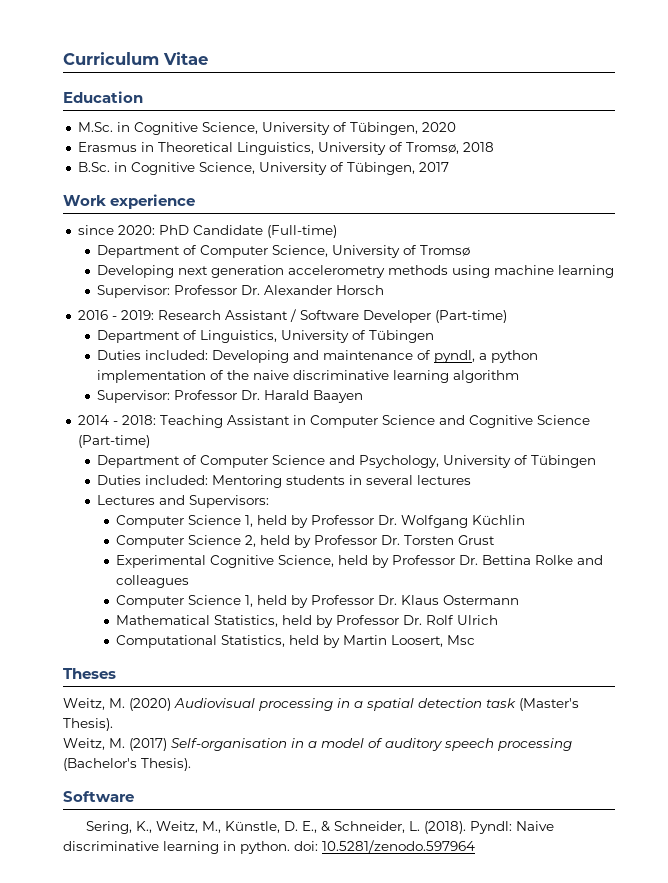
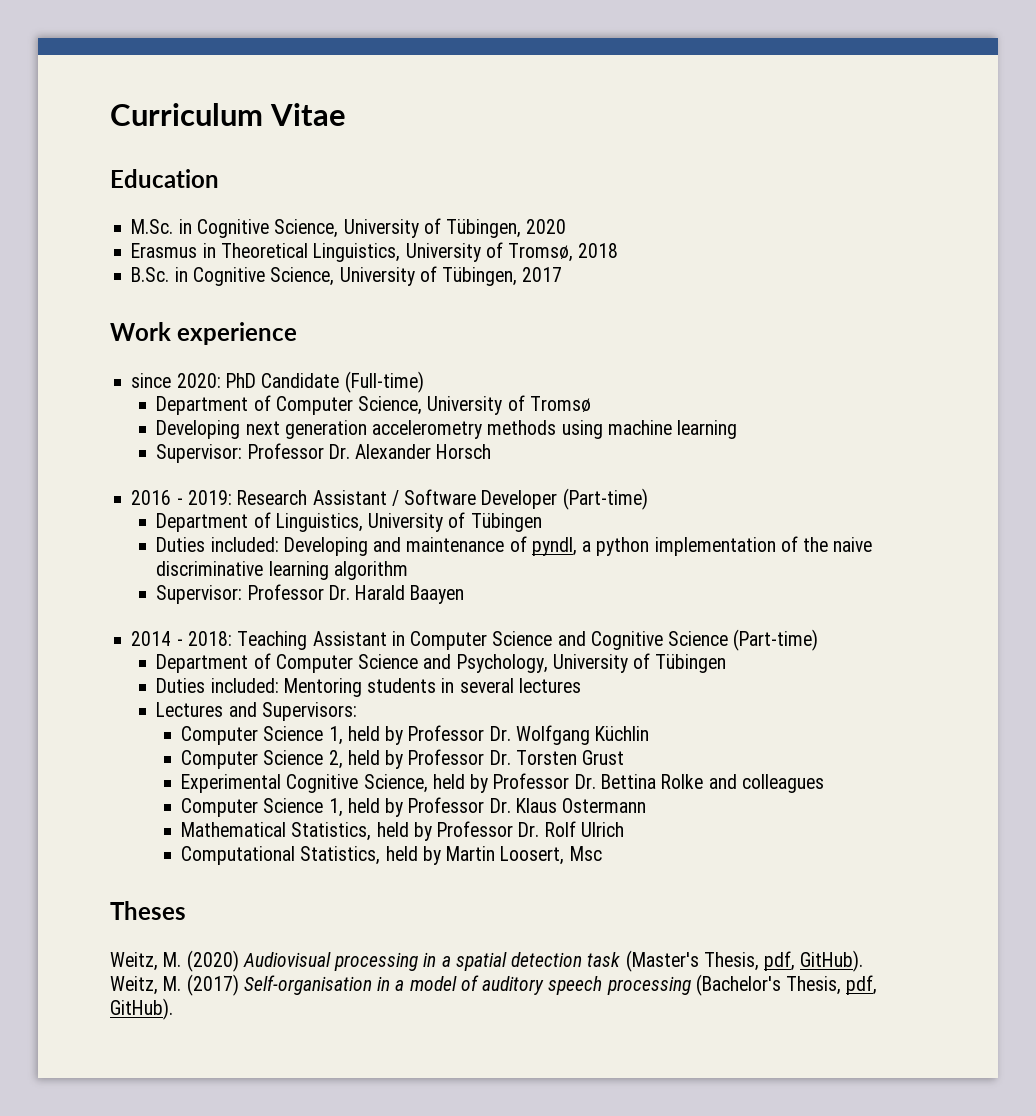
- Weitz, M. (2020) Audiovisual processing in a spatial detection task (Master's Thesis).
+ Weitz, M. (2020) Audiovisual processing in a spatial detection task (Master's Thesis, pdf, GitHub).
- Weitz, M. (2017) Self-organisation in a model of auditory speech processing (Bachelor's Thesis).
- Software
- Sering, K., Weitz, M., Künstle, D. E., & Schneider, L. (2018). Pyndl: Naive discriminative learning in python. doi: 10.5281/zenodo.597964
+ Weitz, M. (2017) Self-organisation in a model of auditory speech processing (Bachelor's Thesis, pdf, GitHub).

